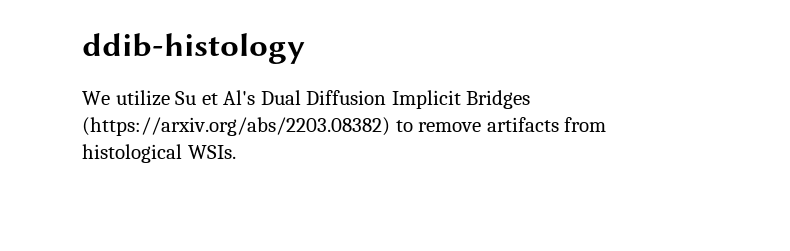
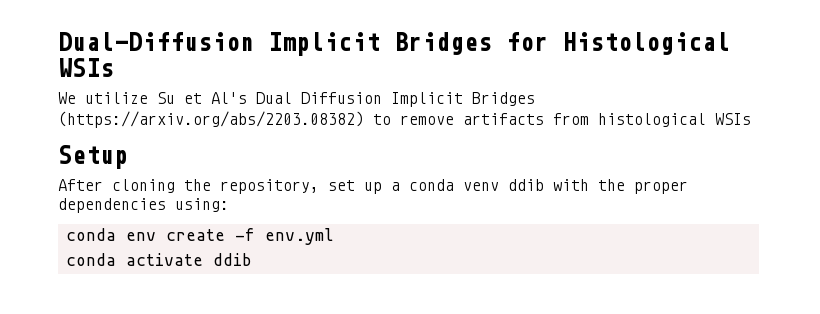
- ddib-histology
+ Dual-Diffusion Implicit Bridges for Histological WSIs
- We utilize Su et Al's Dual Diffusion Implicit Bridges (https://arxiv.org/abs/2203.08382) to remove artifacts from histological WSIs.
+ We utilize Su et Al's Dual Diffusion Implicit Bridges (https://arxiv.org/abs/2203.08382) to remove artifacts from histological WSIs
+ Setup
+ After cloning the repository, set up a conda venv ddib with the proper dependencies using:
+ conda env create -f env.yml
+ conda activate ddib

